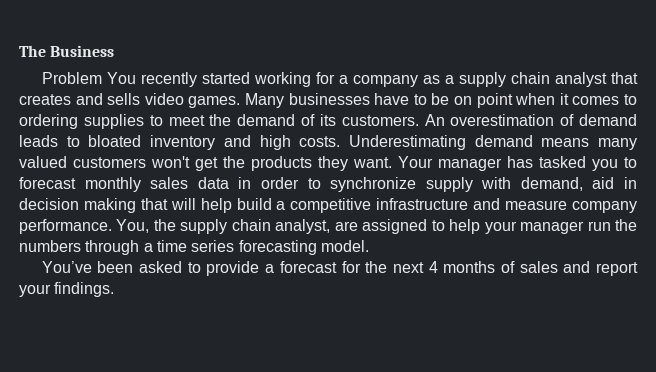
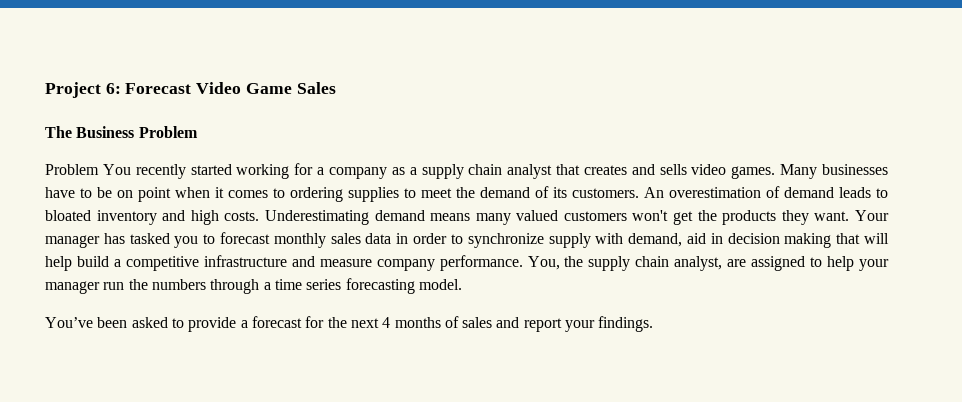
+ Project 6: Forecast Video Game Sales
- The Business
+ The Business Problem

